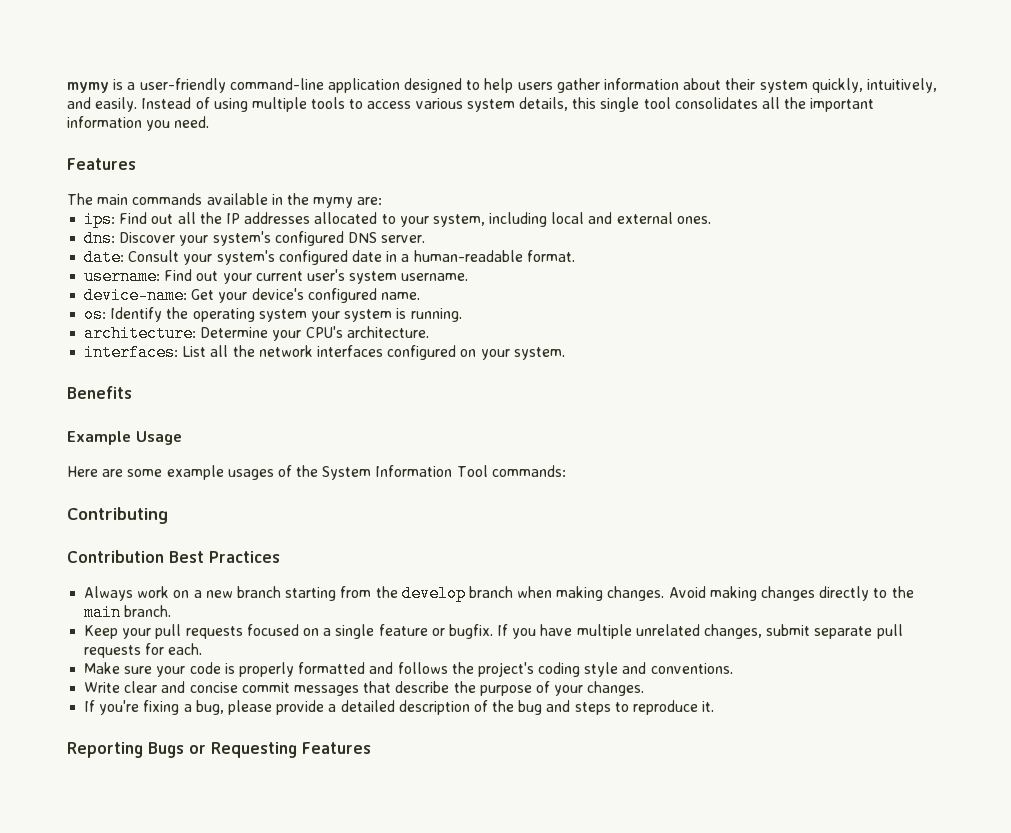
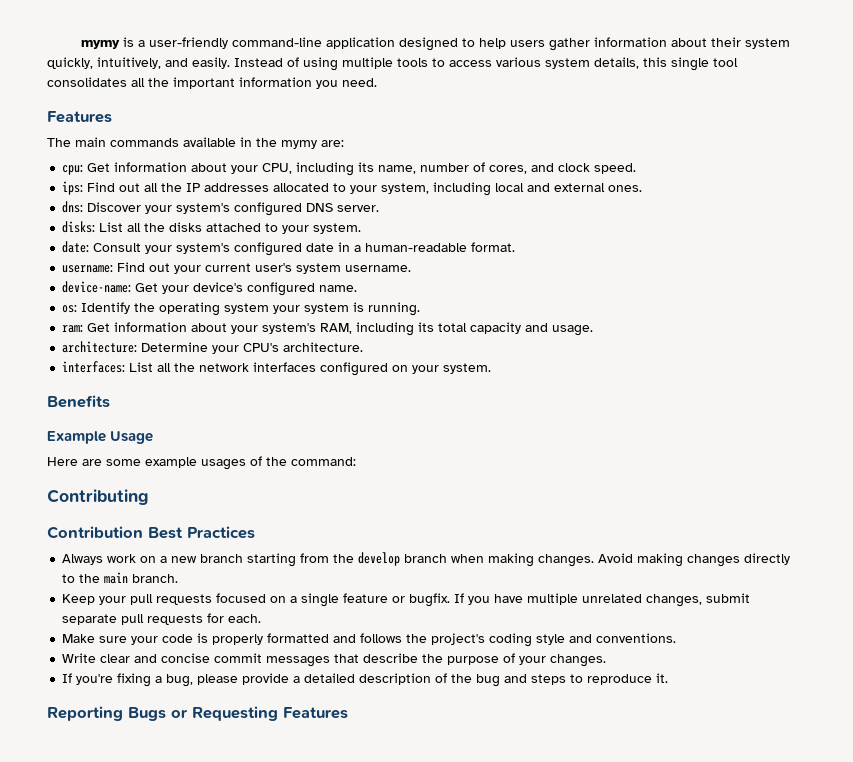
+ cpu: Get information about your CPU, including its name, number of cores, and clock speed.
+ disks: List all the disks attached to your system.
+ ram: Get information about your system's RAM, including its total capacity and usage.
- Here are some example usages of the System Information Tool commands:
+ Here are some example usages of the command:

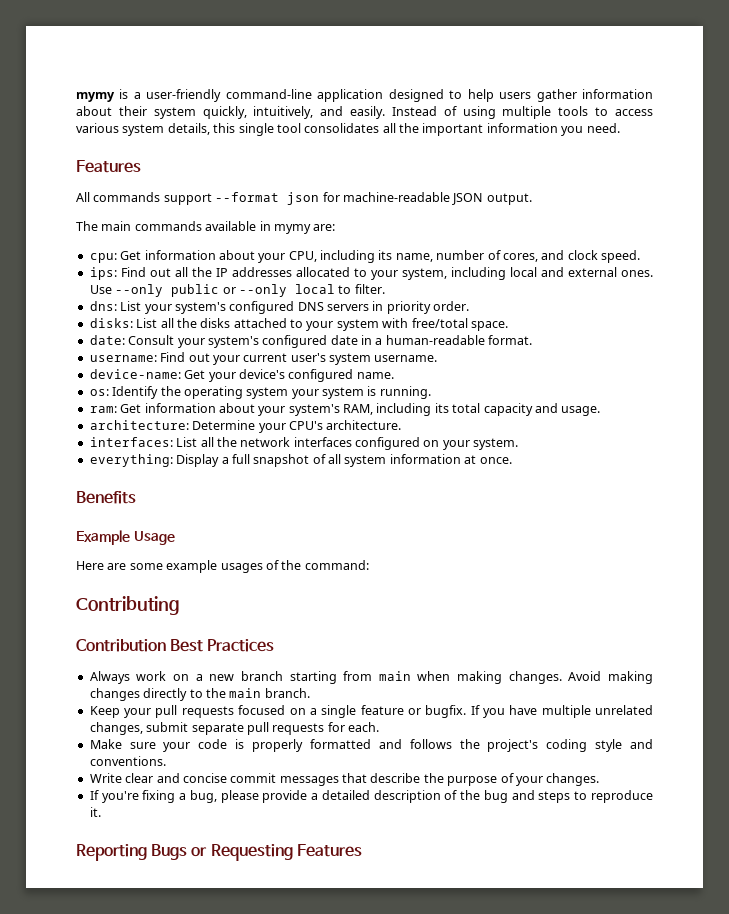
+ All commands support --format json for machine-readable JSON output.
- The main commands available in the mymy are:
+ The main commands available in mymy are:
+ Use --only public or --only local to filter.
- dns: Discover your system's configured DNS server.
+ dns: List your system's configured DNS servers in priority order.
- disks: List all the disks attached to your system.
+ disks: List all the disks attached to your system with free/total space.
+ everything: Display a full snapshot of all system information at once.
- Always work on a new branch starting from the develop branch when making changes.
+ Always work on a new branch starting from main when making changes.

